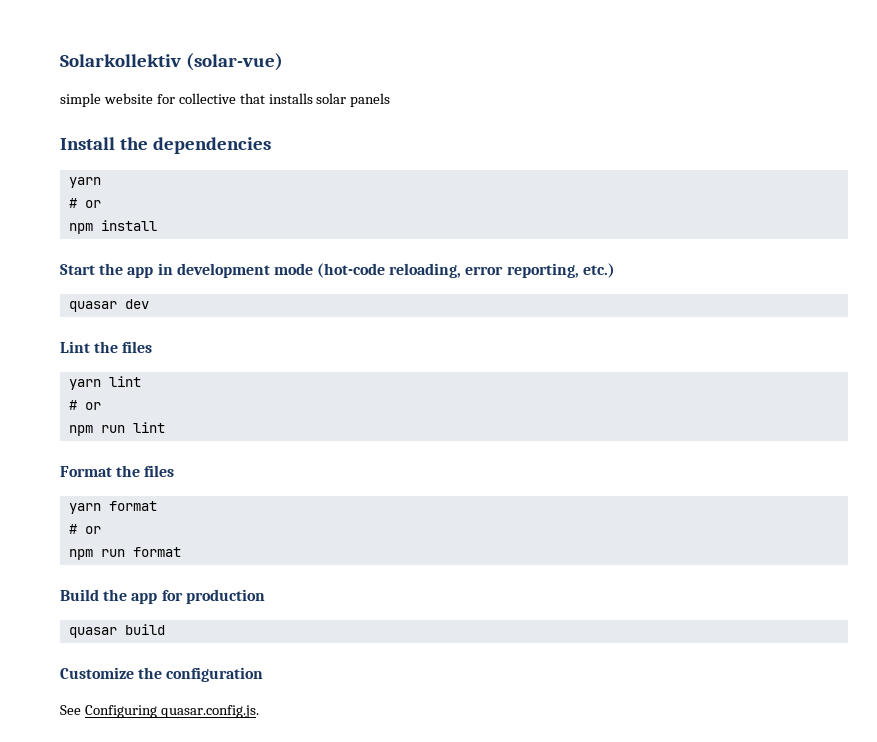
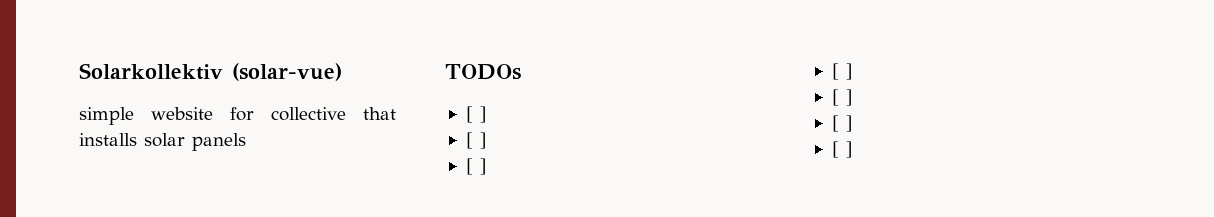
- Install the dependencies
- yarn
- # or
- npm install
- Start the app in development mode (hot-code reloading, error reporting, etc.)
- quasar dev
- Lint the files
- yarn lint
- # or
- npm run lint
- Format the files
- yarn format
- # or
- npm run format
- Build the app for production
- quasar build
- Customize the configuration
- See Configuring quasar.config.js.
+ TODOs
+ [ ]
+ [ ]
+ [ ]
+ [ ]
+ [ ]
+ [ ]
+ [ ]

